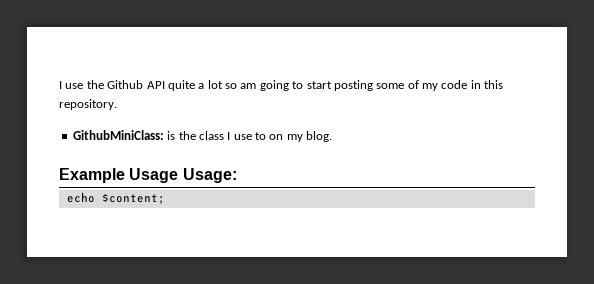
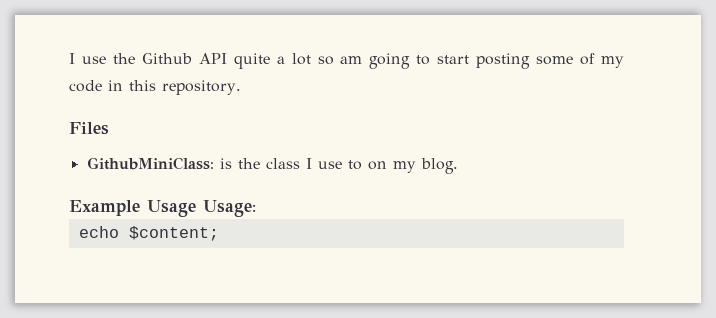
+ Files

